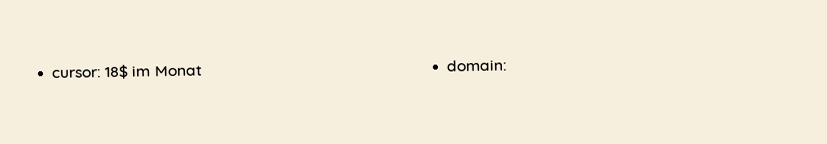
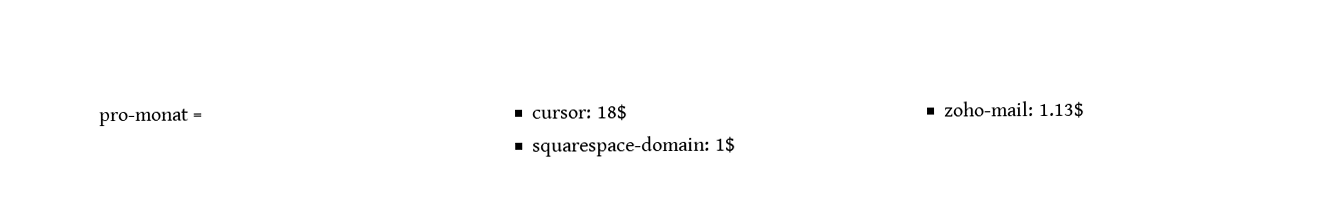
+ pro-monat =
- cursor: 18$ im Monat
- domain:
+ cursor: 18$
+ squarespace-domain: 1$
+ zoho-mail: 1.13$

